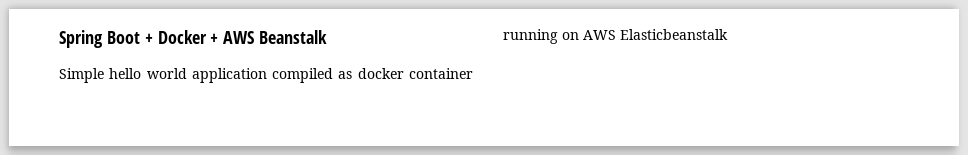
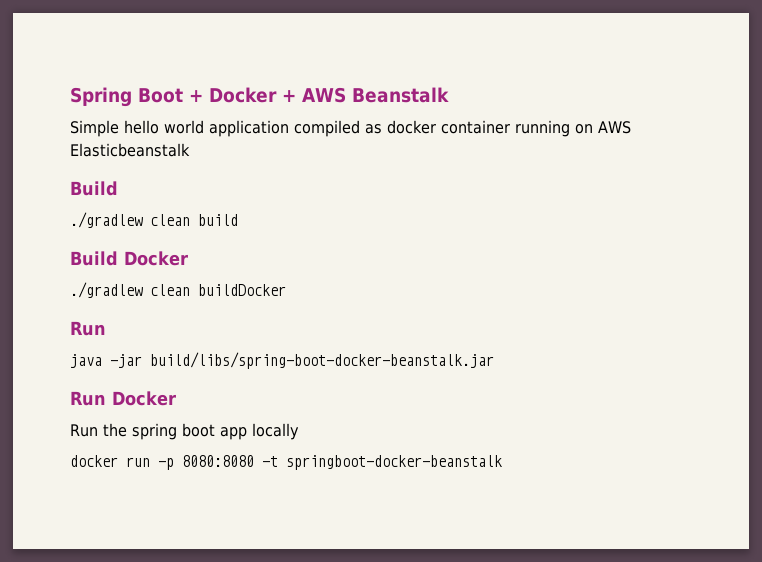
  Simple hello world application compiled as docker container running on AWS Elasticbeanstalk
+ Build
+ ./gradlew clean build
+ Build Docker
+ ./gradlew clean buildDocker
+ Run
+ java -jar build/libs/spring-boot-docker-beanstalk.jar
+ Run Docker
+ Run the spring boot app locally
+ docker run -p 8080:8080 -t springboot-docker-beanstalk

